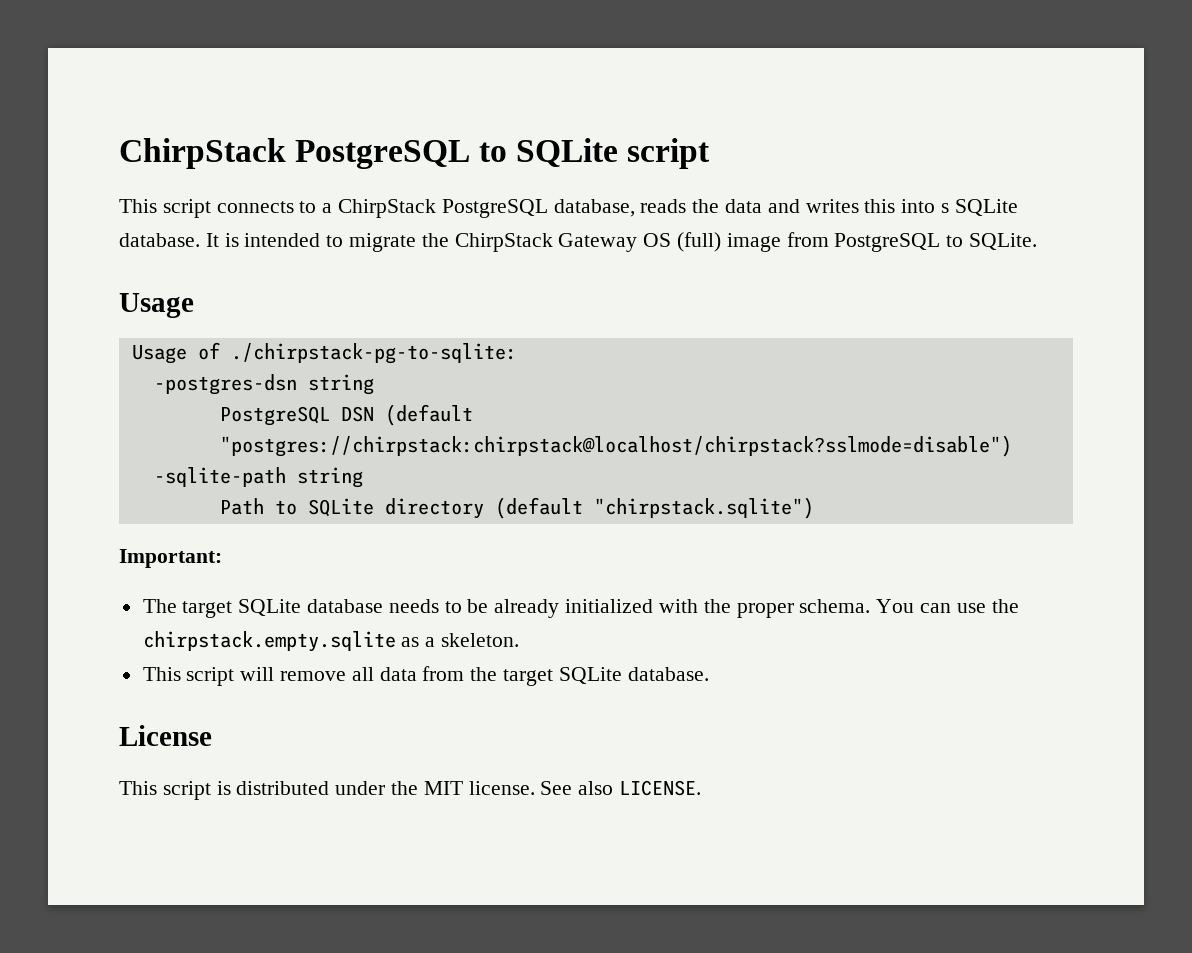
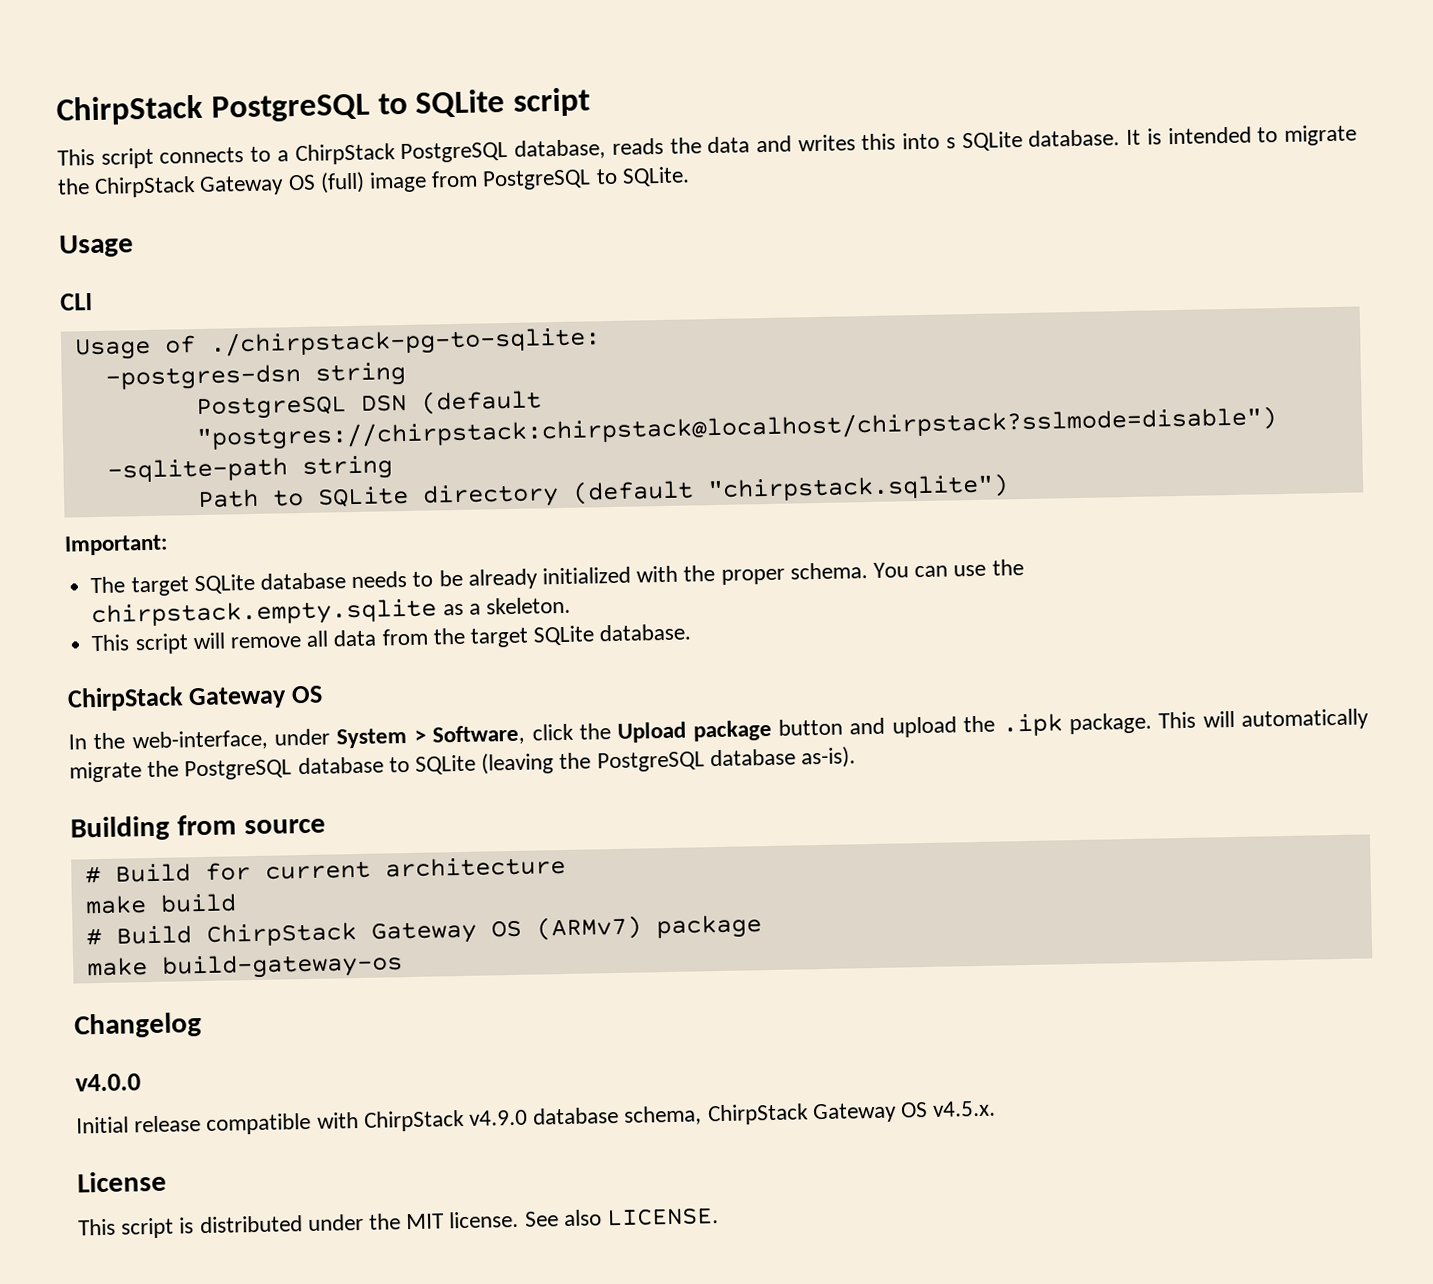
+ CLI
  This script will remove all data from the target SQLite database.
+ ChirpStack Gateway OS
+ In the web-interface, under System > Software, click the Upload package button and upload the .ipk package. This will automatically migrate the PostgreSQL database to SQLite (leaving the PostgreSQL database as-is).
+ Building from source
+ # Build for current architecture
+ make build
+ # Build ChirpStack Gateway OS (ARMv7) package
+ make build-gateway-os
+ Changelog
+ v4.0.0
+ Initial release compatible with ChirpStack v4.9.0 database schema, ChirpStack Gateway OS v4.5.x.

